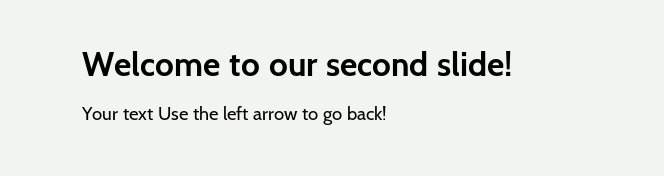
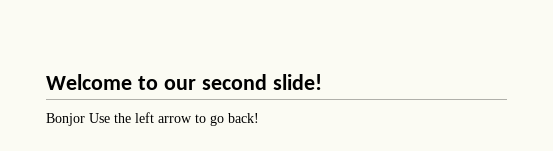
- Your text Use the left arrow to go back!
+ Bonjor Use the left arrow to go back!

